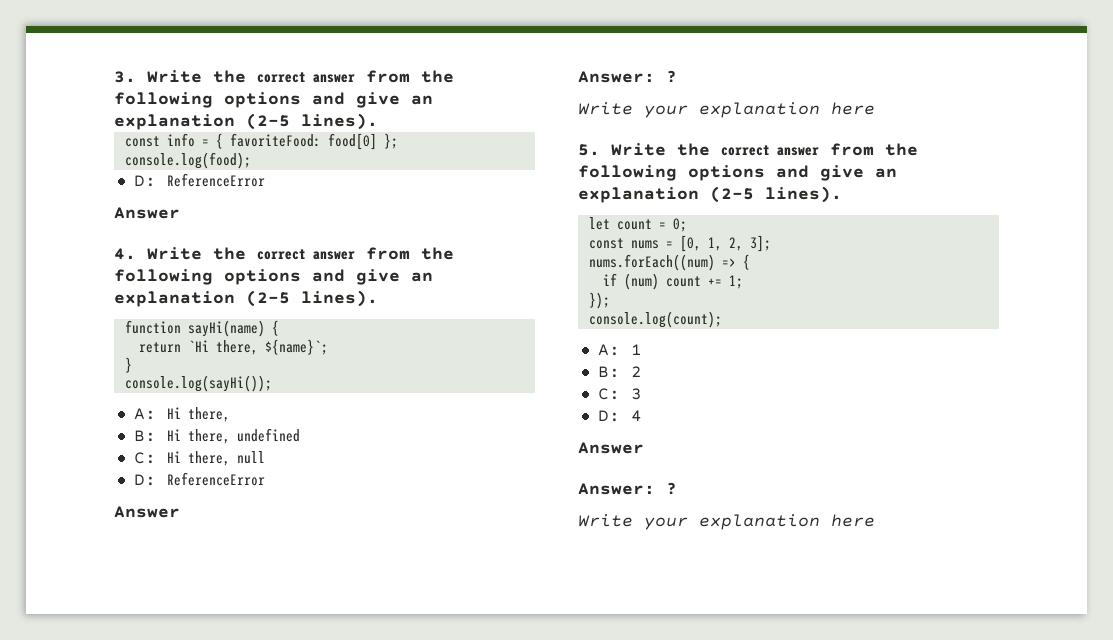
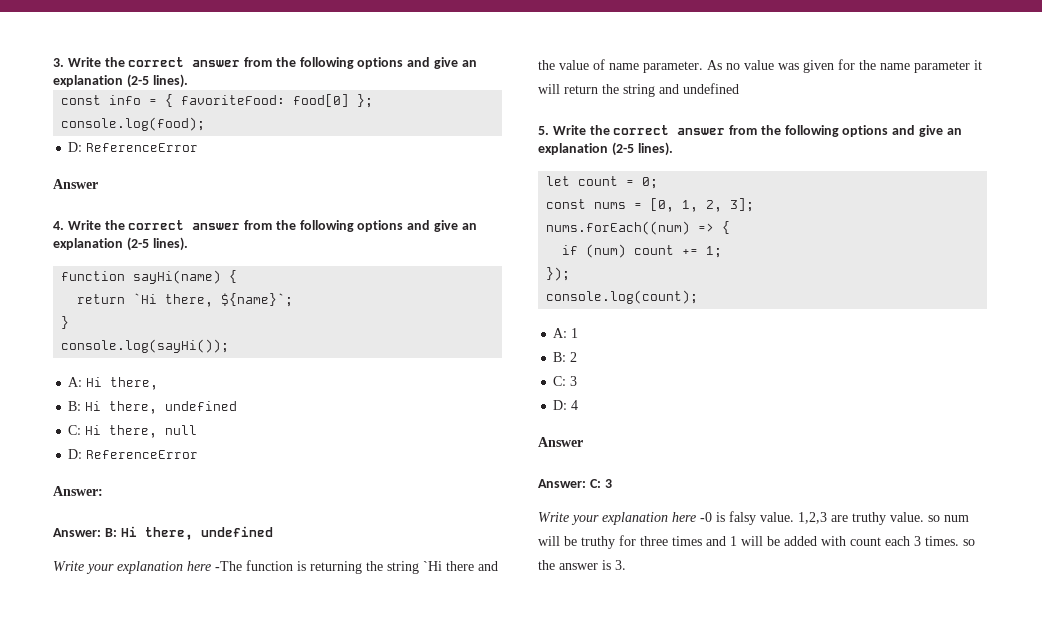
  C: Hi there, null
  D: ReferenceError
- Answer
- Answer: ?
- Write your explanation here
+ Answer:
+ Answer: B: Hi there, undefined
+ Write your explanation here -The function is returning the string `Hi there and the value of name parameter. As no value was given for the name parameter it will return the string and undefined
  D: 4
  Answer
- Answer: ?
- Write your explanation here
+ Answer: C: 3
+ Write your explanation here -0 is falsy value. 1,2,3 are truthy value. so num will be truthy for three times and 1 will be added with count each 3 times. so the answer is 3.

